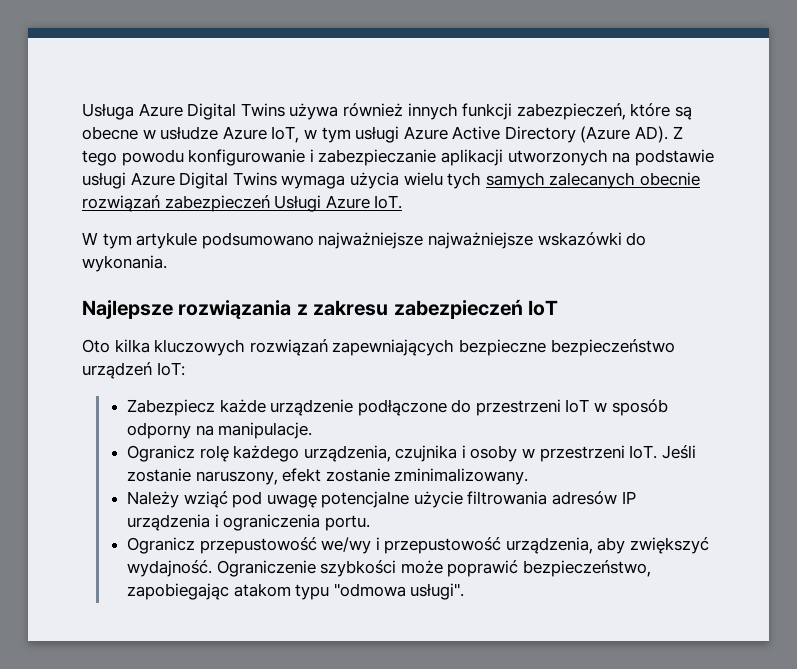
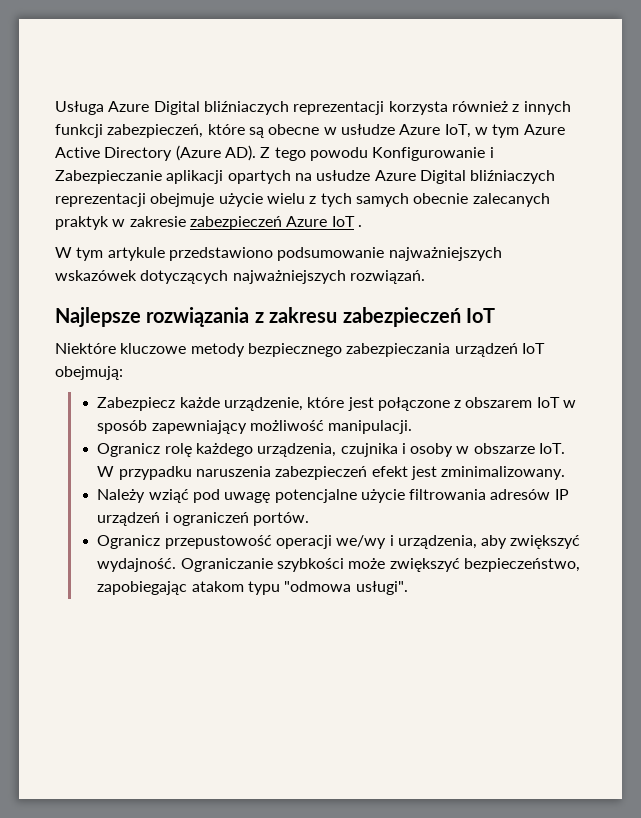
- Usługa Azure Digital Twins używa również innych funkcji zabezpieczeń, które są obecne w usłudze Azure IoT, w tym usługi Azure Active Directory (Azure AD). Z tego powodu konfigurowanie i zabezpieczanie aplikacji utworzonych na podstawie usługi Azure Digital Twins wymaga użycia wielu tych samych zalecanych obecnie rozwiązań zabezpieczeń Usługi Azure IoT.
- W tym artykule podsumowano najważniejsze najważniejsze wskazówki do wykonania.
+ Usługa Azure Digital bliźniaczych reprezentacji korzysta również z innych funkcji zabezpieczeń, które są obecne w usłudze Azure IoT, w tym Azure Active Directory (Azure AD). Z tego powodu Konfigurowanie i Zabezpieczanie aplikacji opartych na usłudze Azure Digital bliźniaczych reprezentacji obejmuje użycie wielu z tych samych obecnie zalecanych praktyk w zakresie zabezpieczeń Azure IoT .
+ W tym artykule przedstawiono podsumowanie najważniejszych wskazówek dotyczących najważniejszych rozwiązań.
- Oto kilka kluczowych rozwiązań zapewniających bezpieczne bezpieczeństwo urządzeń IoT:
- Zabezpiecz każde urządzenie podłączone do przestrzeni IoT w sposób odporny na manipulacje.
+ Niektóre kluczowe metody bezpiecznego zabezpieczania urządzeń IoT obejmują:
+ Zabezpiecz każde urządzenie, które jest połączone z obszarem IoT w sposób zapewniający możliwość manipulacji.
- Ogranicz rolę każdego urządzenia, czujnika i osoby w przestrzeni IoT. Jeśli zostanie naruszony, efekt zostanie zminimalizowany.
+ Ogranicz rolę każdego urządzenia, czujnika i osoby w obszarze IoT. W przypadku naruszenia zabezpieczeń efekt jest zminimalizowany.
- Należy wziąć pod uwagę potencjalne użycie filtrowania adresów IP urządzenia i ograniczenia portu.
+ Należy wziąć pod uwagę potencjalne użycie filtrowania adresów IP urządzeń i ograniczeń portów.
- Ogranicz przepustowość we/wy i przepustowość urządzenia, aby zwiększyć wydajność.
+ Ogranicz przepustowość operacji we/wy i urządzenia, aby zwiększyć wydajność.
- Ograniczenie szybkości może poprawić bezpieczeństwo, zapobiegając atakom typu "odmowa usługi".
+ Ograniczanie szybkości może zwiększyć bezpieczeństwo, zapobiegając atakom typu "odmowa usługi".

